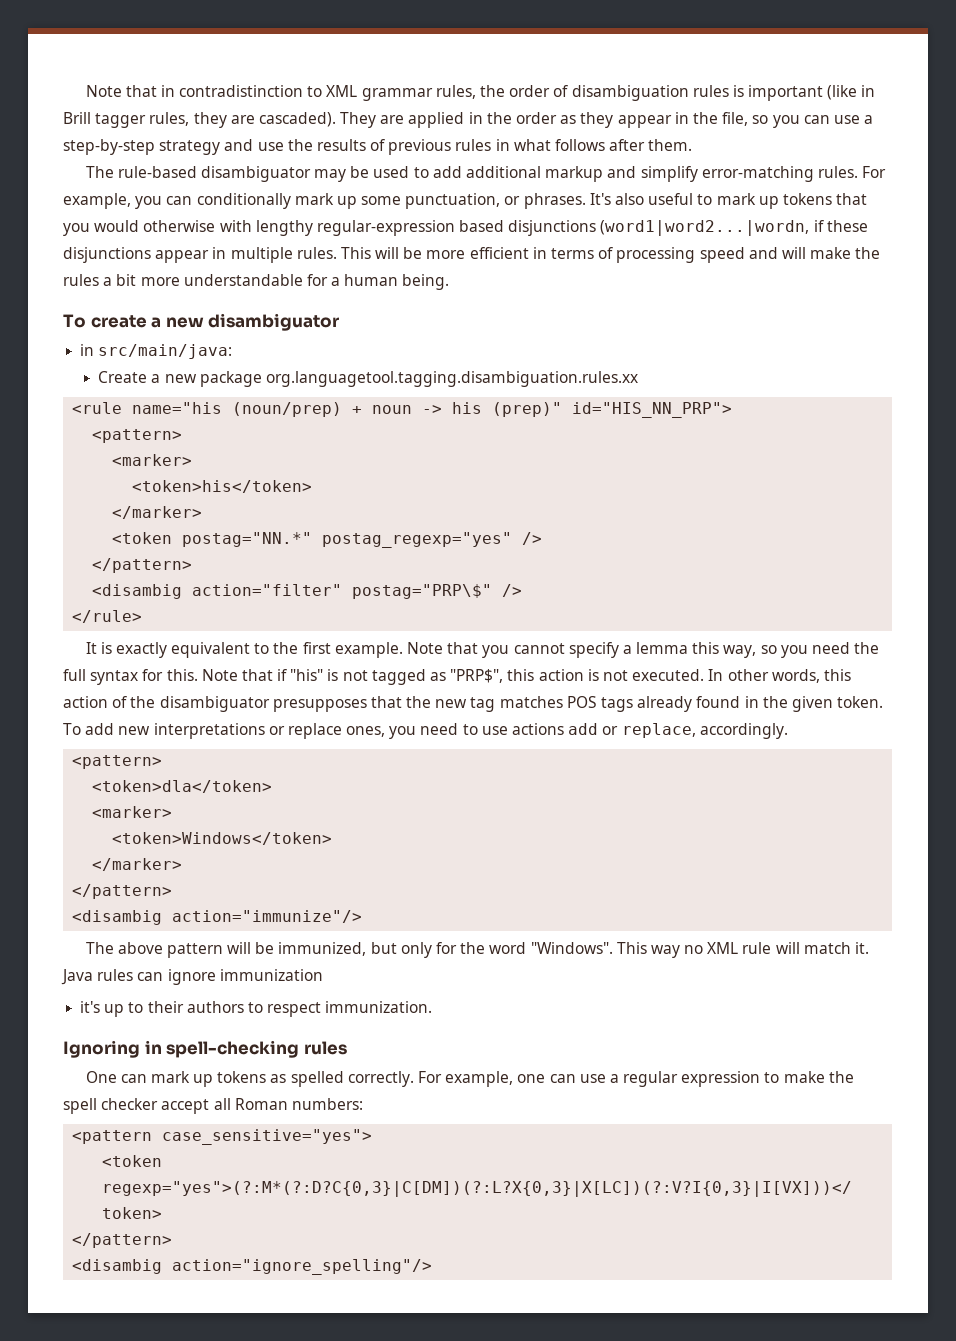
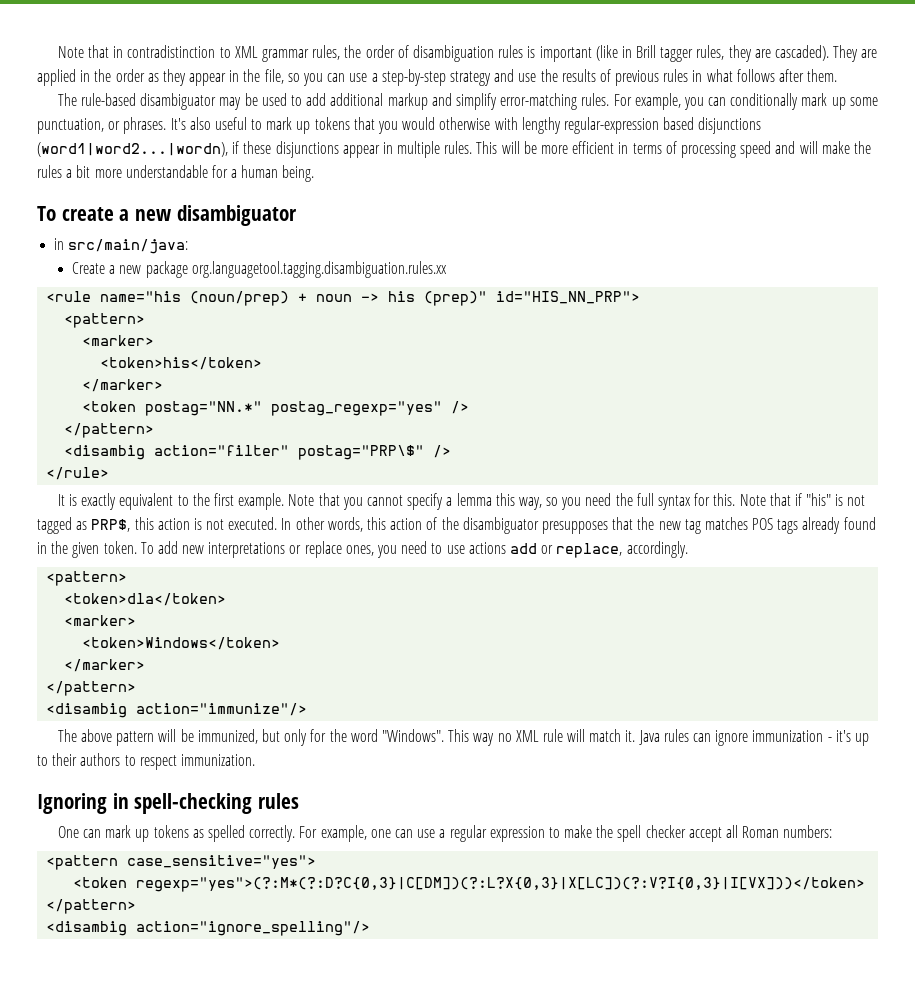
- It's also useful to mark up tokens that you would otherwise with lengthy regular-expression based disjunctions (word1|word2...|wordn, if these disjunctions appear in multiple rules.
+ It's also useful to mark up tokens that you would otherwise with lengthy regular-expression based disjunctions (word1|word2...|wordn), if these disjunctions appear in multiple rules.
- Note that if "his" is not tagged as "PRP$", this action is not executed.
+ Note that if "his" is not tagged as PRP$, this action is not executed.
- Java rules can ignore immunization
- it's up to their authors to respect immunization.
+ Java rules can ignore immunization - it's up to their authors to respect immunization.

